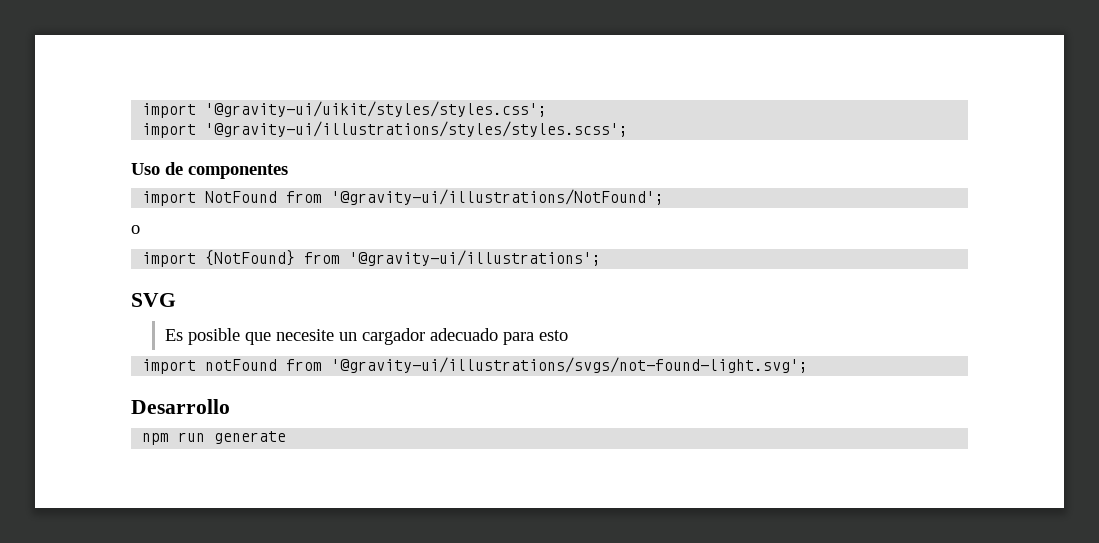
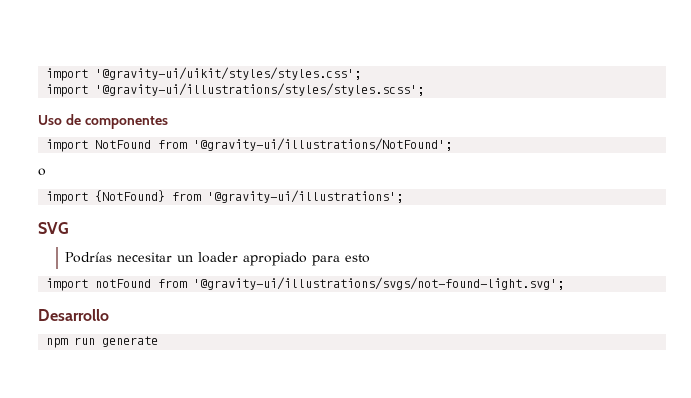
- Es posible que necesite un cargador adecuado para esto
+ Podrías necesitar un loader apropiado para esto

